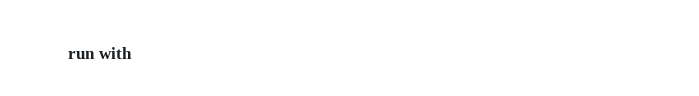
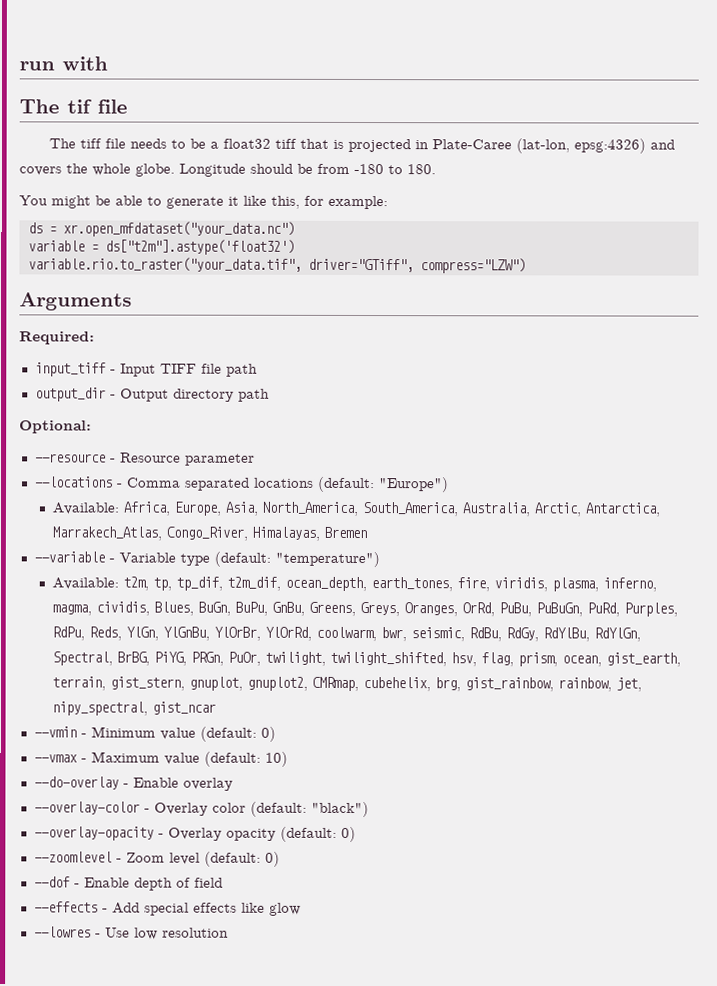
+ The tif file
+ The tiff file needs to be a float32 tiff that is projected in Plate-Caree (lat-lon, epsg:4326) and covers the whole globe. Longitude should be from -180 to 180.
+ You might be able to generate it like this, for example:
+ ds = xr.open_mfdataset("your_data.nc")
+ variable = ds["t2m"].astype('float32')
+ variable.rio.to_raster("your_data.tif", driver="GTiff", compress="LZW")
+ Arguments
+ Required:
+ input_tiff - Input TIFF file path
+ output_dir - Output directory path
+ Optional:
+ --resource - Resource parameter
+ --locations - Comma separated locations (default: "Europe")
+ Available: Africa, Europe, Asia, North_America, South_America, Australia, Arctic, Antarctica, Marrakech_Atlas, Congo_River, Himalayas, Bremen
+ --variable - Variable type (default: "temperature")
+ Available: t2m, tp, tp_dif, t2m_dif, ocean_depth, earth_tones, fire, viridis, plasma, inferno, magma, cividis, Blues, BuGn, BuPu, GnBu, Greens, Greys, Oranges, OrRd, PuBu, PuBuGn, PuRd, Purples, RdPu, Reds, YlGn, YlGnBu, YlOrBr, YlOrRd, coolwarm, bwr, seismic, RdBu, RdGy, RdYlBu, RdYlGn, Spectral, BrBG, PiYG, PRGn, PuOr, twilight, twilight_shifted, hsv, flag, prism, ocean, gist_earth, terrain, gist_stern, gnuplot, gnuplot2, CMRmap, cubehelix, brg, gist_rainbow, rainbow, jet, nipy_spectral, gist_ncar
+ --vmin - Minimum value (default: 0)
+ --vmax - Maximum value (default: 10)
+ --do-overlay - Enable overlay
+ --overlay-color - Overlay color (default: "black")
+ --overlay-opacity - Overlay opacity (default: 0)
+ --zoomlevel - Zoom level (default: 0)
+ --dof - Enable depth of field
+ --effects - Add special effects like glow
+ --lowres - Use low resolution

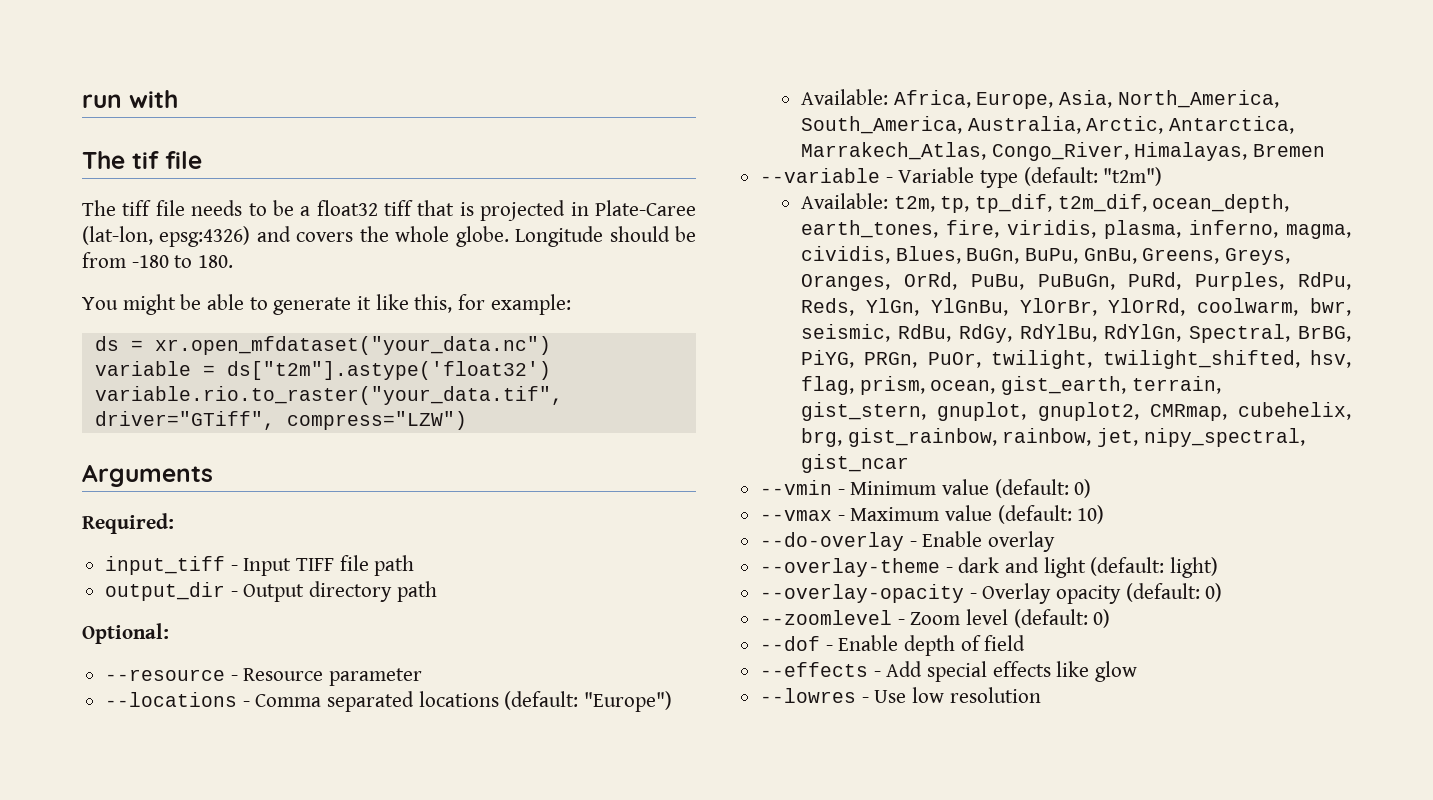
- --variable - Variable type (default: "temperature")
+ --variable - Variable type (default: "t2m")
- --overlay-color - Overlay color (default: "black")
+ --overlay-theme - dark and light (default: light)

